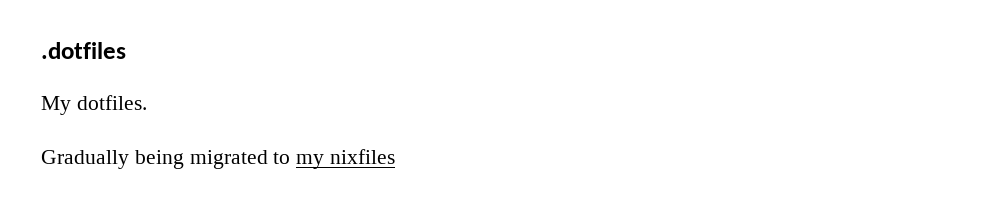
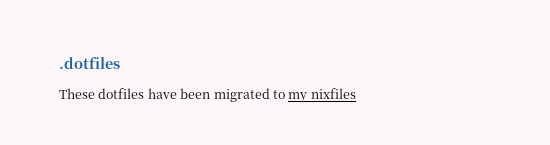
- My dotfiles.
- Gradually being migrated to my nixfiles
+ These dotfiles have been migrated to my nixfiles

